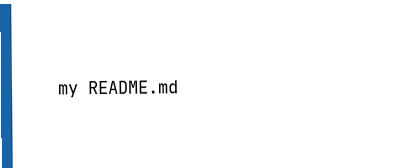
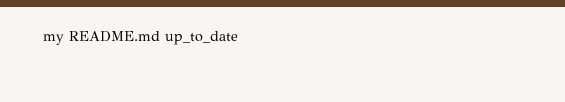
- my README.md
+ my README.md up_to_date

